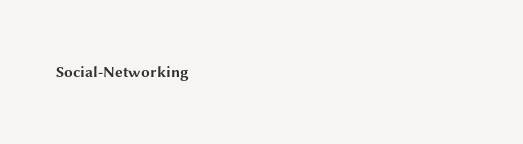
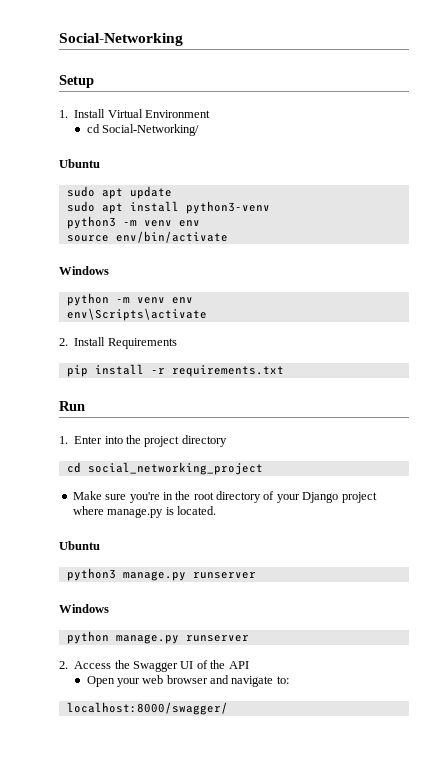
+ Setup
+ 1. Install Virtual Environment
+ cd Social-Networking/
+ Ubuntu
+ sudo apt update
+ sudo apt install python3-venv
+ python3 -m venv env
+ source env/bin/activate
+ Windows
+ python -m venv env
+ env\Scripts\activate
+ 2. Install Requirements
+ pip install -r requirements.txt
+ Run
+ 1. Enter into the project directory
+ cd social_networking_project
+ Make sure you're in the root directory of your Django project where manage.py is located.
+ Ubuntu
+ python3 manage.py runserver
+ Windows
+ python manage.py runserver
+ 2. Access the Swagger UI of the API
+ Open your web browser and navigate to:
+ localhost:8000/swagger/

